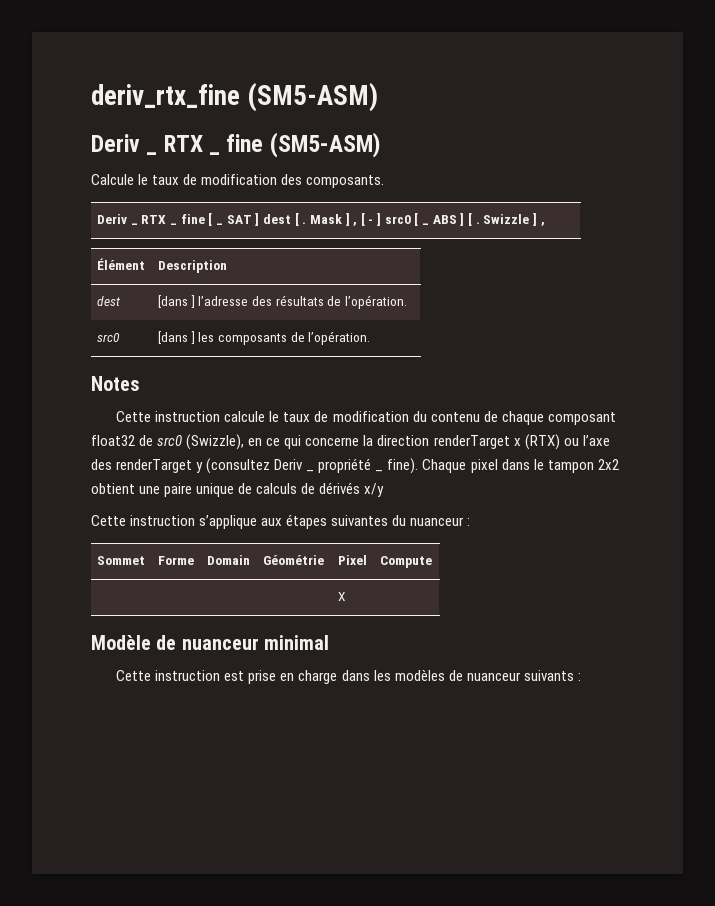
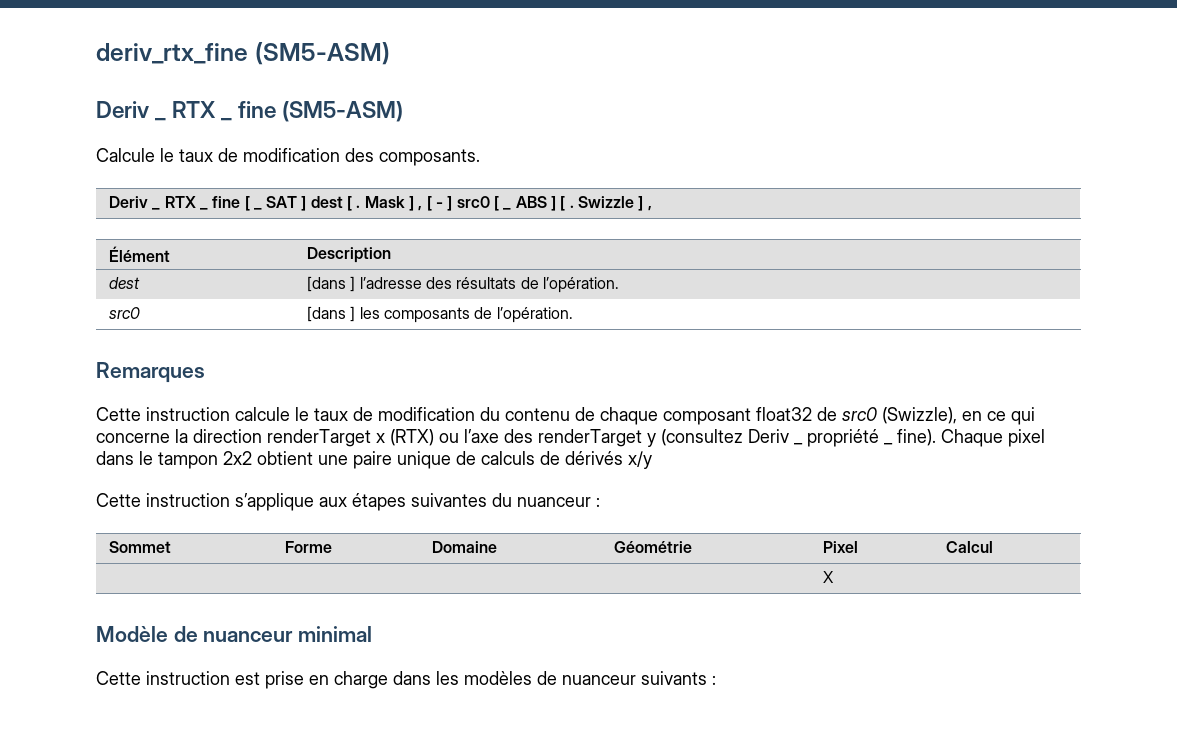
- Notes
+ Remarques
- Sommet | Forme | Domain | Géométrie | Pixel | Compute
+ Sommet | Forme | Domaine | Géométrie | Pixel | Calcul

